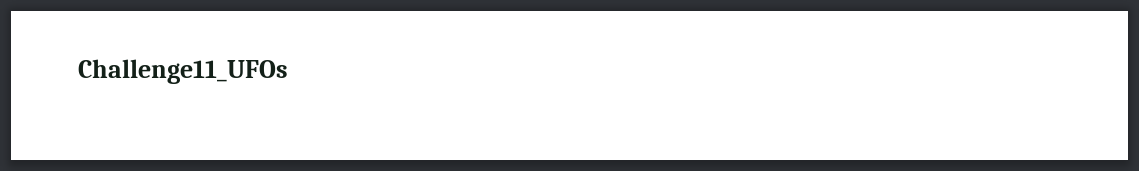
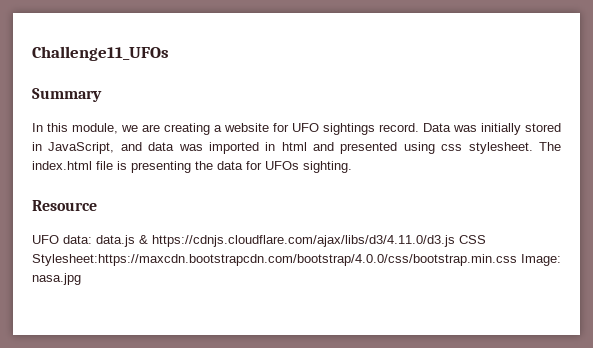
+ Summary
+ In this module, we are creating a website for UFO sightings record. Data was initially stored in JavaScript, and data was imported in html and presented using css stylesheet. The index.html file is presenting the data for UFOs sighting.
+ Resource
+ UFO data: data.js & https://cdnjs.cloudflare.com/ajax/libs/d3/4.11.0/d3.js CSS Stylesheet:https://maxcdn.bootstrapcdn.com/bootstrap/4.0.0/css/bootstrap.min.css Image: nasa.jpg

